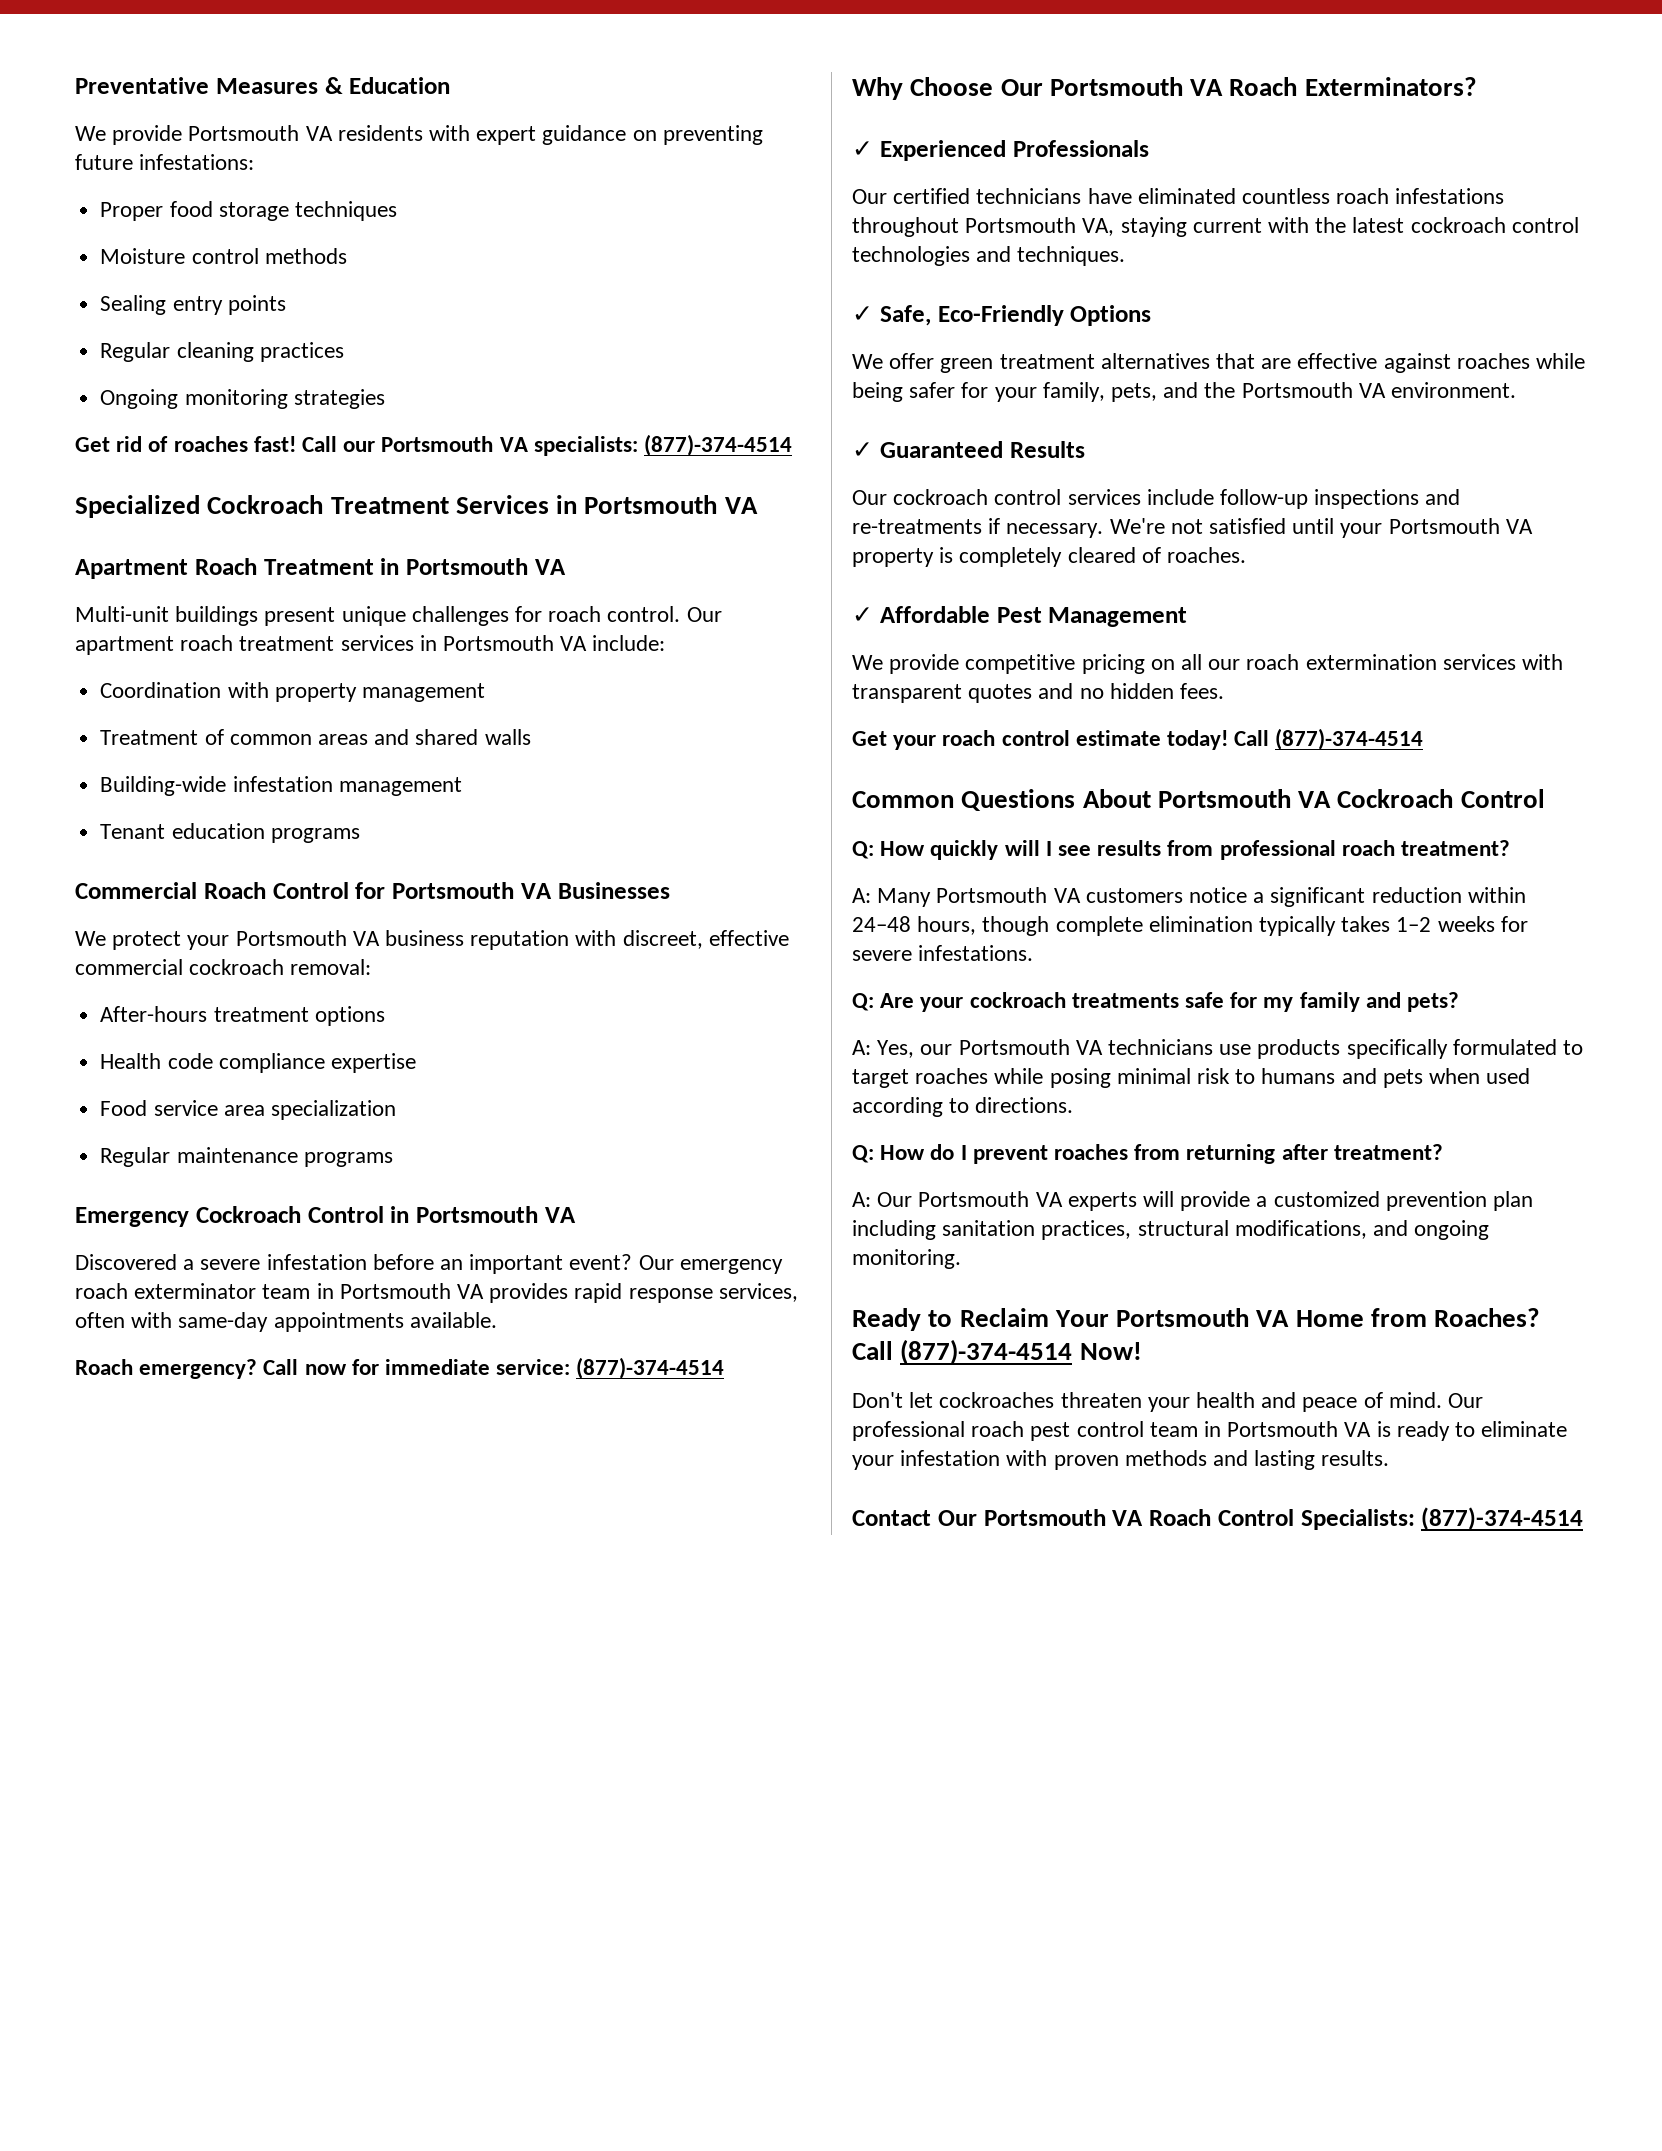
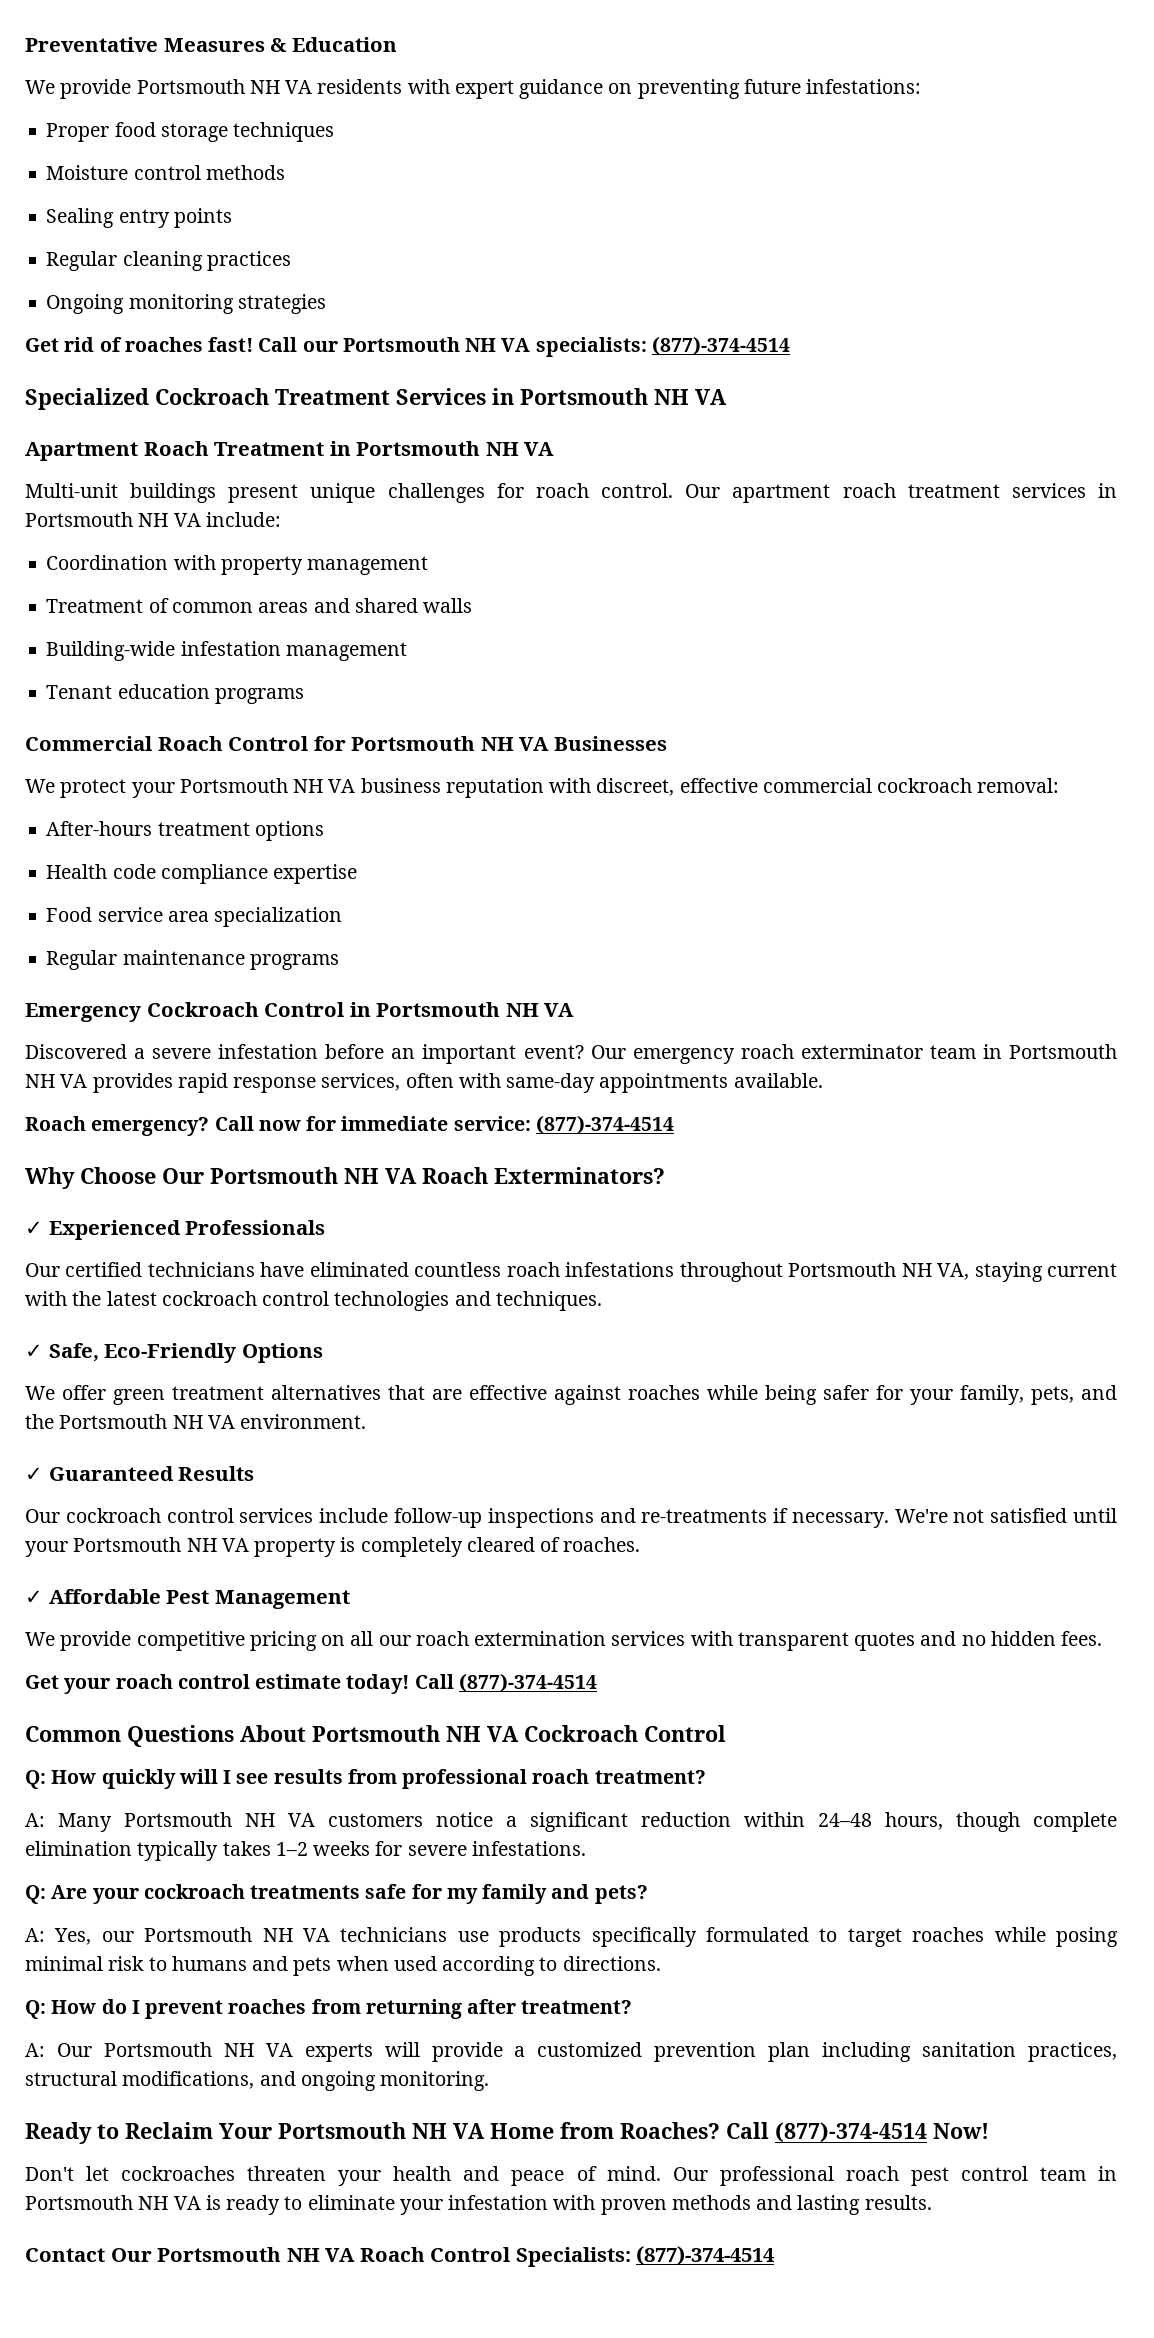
- We provide Portsmouth VA residents with expert guidance on preventing future infestations:
+ We provide Portsmouth NH VA residents with expert guidance on preventing future infestations:
- Call our Portsmouth VA specialists: (877)-374-4514
+ Call our Portsmouth NH VA specialists: (877)-374-4514
- Specialized Cockroach Treatment Services in Portsmouth VA
+ Specialized Cockroach Treatment Services in Portsmouth NH VA
- Apartment Roach Treatment in Portsmouth VA
+ Apartment Roach Treatment in Portsmouth NH VA
- Our apartment roach treatment services in Portsmouth VA include:
+ Our apartment roach treatment services in Portsmouth NH VA include:
- Commercial Roach Control for Portsmouth VA Businesses
+ Commercial Roach Control for Portsmouth NH VA Businesses
- We protect your Portsmouth VA business reputation with discreet, effective commercial cockroach removal:
+ We protect your Portsmouth NH VA business reputation with discreet, effective commercial cockroach removal:
- Emergency Cockroach Control in Portsmouth VA
+ Emergency Cockroach Control in Portsmouth NH VA
- Our emergency roach exterminator team in Portsmouth VA provides rapid response services, often with same-day appointments available.
+ Our emergency roach exterminator team in Portsmouth NH VA provides rapid response services, often with same-day appointments available.
- Why Choose Our Portsmouth VA Roach Exterminators?
+ Why Choose Our Portsmouth NH VA Roach Exterminators?
- Our certified technicians have eliminated countless roach infestations throughout Portsmouth VA, staying current with the latest cockroach control technologies and techniques.
+ Our certified technicians have eliminated countless roach infestations throughout Portsmouth NH VA, staying current with the latest cockroach control technologies and techniques.
- We offer green treatment alternatives that are effective against roaches while being safer for your family, pets, and the Portsmouth VA environment.
+ We offer green treatment alternatives that are effective against roaches while being safer for your family, pets, and the Portsmouth NH VA environment.
- We're not satisfied until your Portsmouth VA property is completely cleared of roaches.
+ We're not satisfied until your Portsmouth NH VA property is completely cleared of roaches.
- Common Questions About Portsmouth VA Cockroach Control
+ Common Questions About Portsmouth NH VA Cockroach Control
- A: Many Portsmouth VA customers notice a significant reduction within 24–48 hours, though complete elimination typically takes 1–2 weeks for severe infestations.
+ A: Many Portsmouth NH VA customers notice a significant reduction within 24–48 hours, though complete elimination typically takes 1–2 weeks for severe infestations.
- A: Yes, our Portsmouth VA technicians use products specifically formulated to target roaches while posing minimal risk to humans and pets when used according to directions.
+ A: Yes, our Portsmouth NH VA technicians use products specifically formulated to target roaches while posing minimal risk to humans and pets when used according to directions.
- A: Our Portsmouth VA experts will provide a customized prevention plan including sanitation practices, structural modifications, and ongoing monitoring.
+ A: Our Portsmouth NH VA experts will provide a customized prevention plan including sanitation practices, structural modifications, and ongoing monitoring.
- Ready to Reclaim Your Portsmouth VA Home from Roaches?
+ Ready to Reclaim Your Portsmouth NH VA Home from Roaches?
- Our professional roach pest control team in Portsmouth VA is ready to eliminate your infestation with proven methods and lasting results.
+ Our professional roach pest control team in Portsmouth NH VA is ready to eliminate your infestation with proven methods and lasting results.
- Contact Our Portsmouth VA Roach Control Specialists: (877)-374-4514
+ Contact Our Portsmouth NH VA Roach Control Specialists: (877)-374-4514

